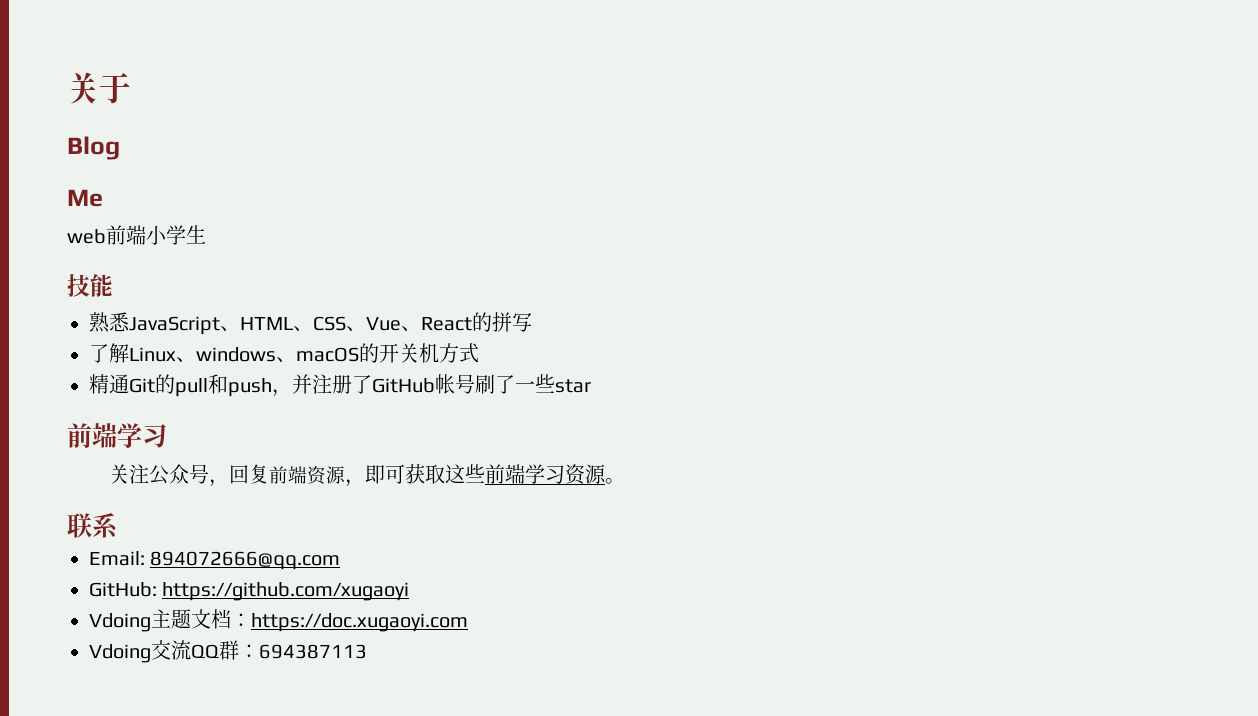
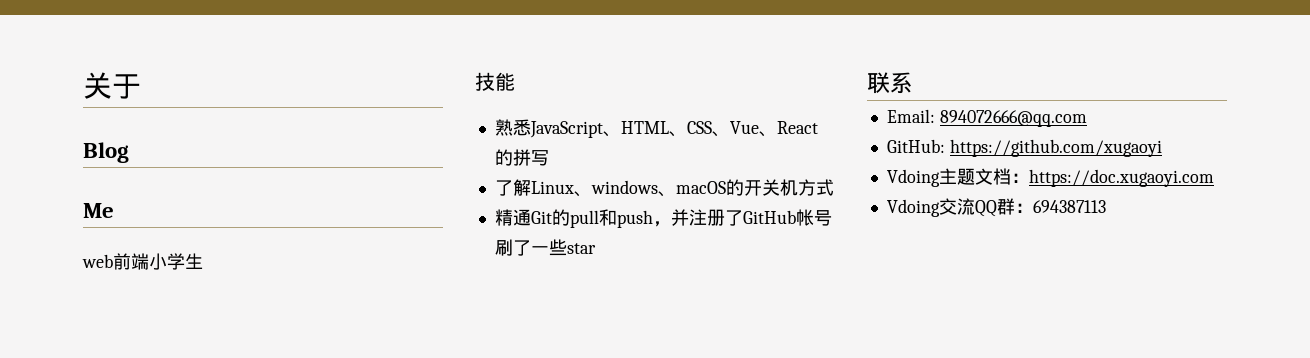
  精通Git的pull和push，并注册了GitHub帐号刷了一些star
- 前端学习
- 关注公众号，回复前端资源，即可获取这些前端学习资源。

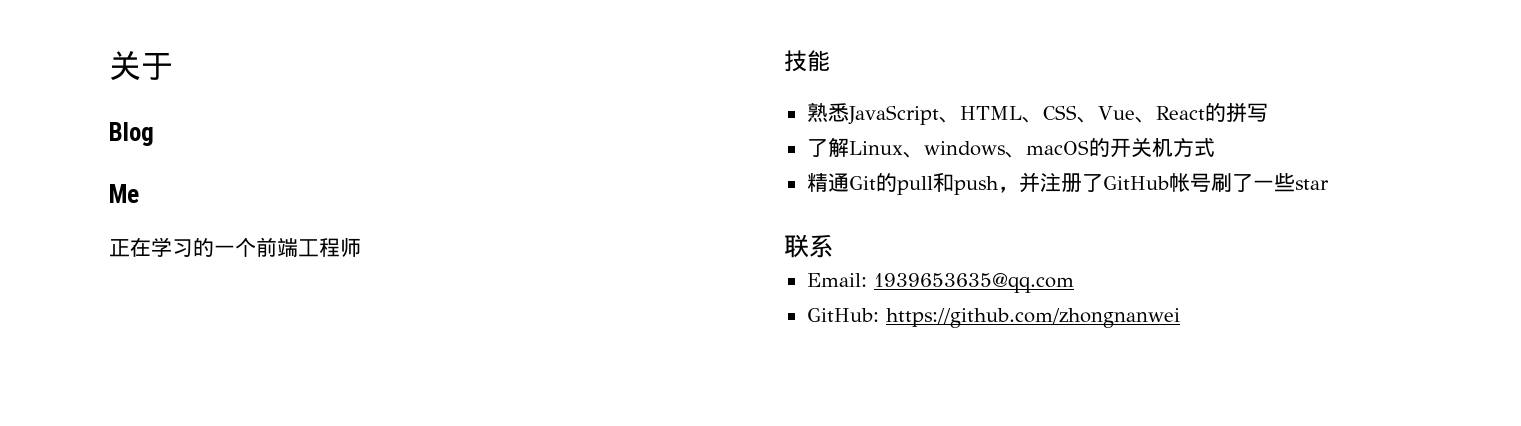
- web前端小学生
+ 正在学习的一个前端工程师
- Email: 894072666@qq.com
+ Email: 1939653635@qq.com
- GitHub: https://github.com/xugaoyi
- Vdoing主题文档：https://doc.xugaoyi.com
- Vdoing交流QQ群：694387113
+ GitHub: https://github.com/zhongnanwei

